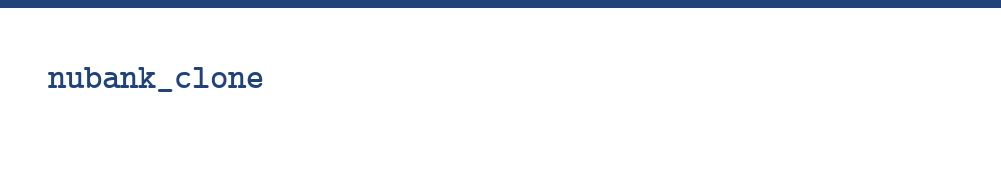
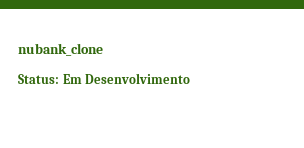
+ Status: Em Desenvolvimento

